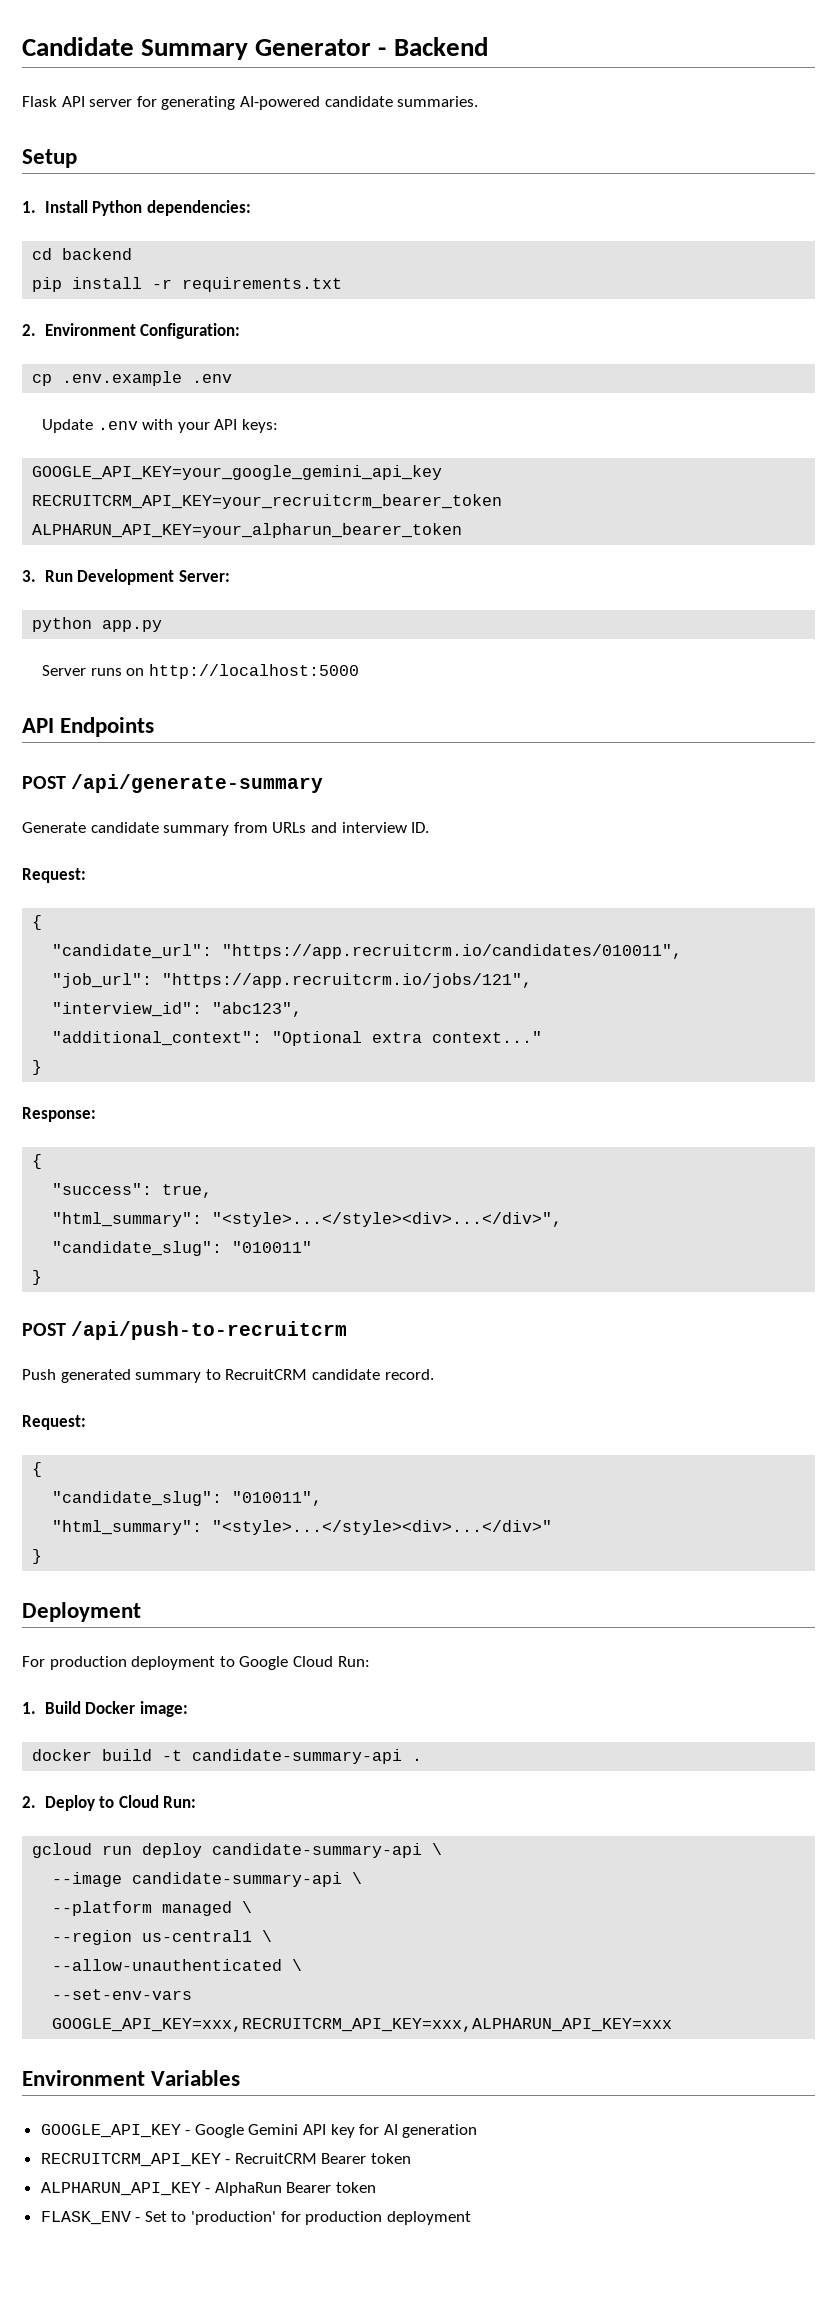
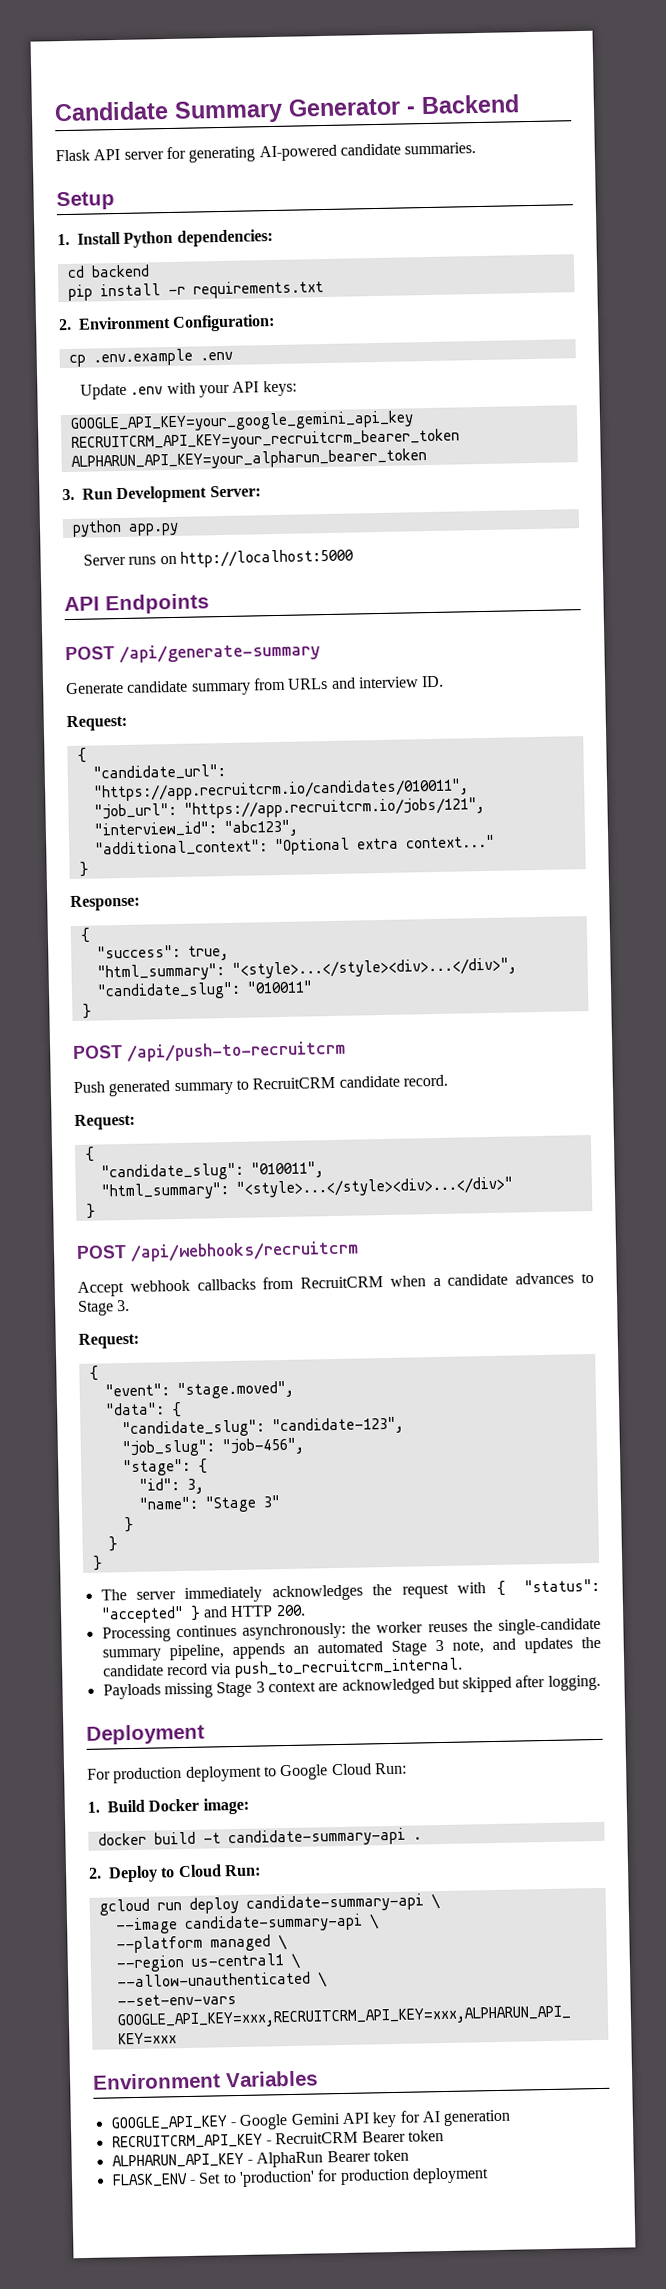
+ POST /api/webhooks/recruitcrm
+ Accept webhook callbacks from RecruitCRM when a candidate advances to Stage 3.
+ Request:
+ {
+ "event": "stage.moved",
+ "data": {
+ "candidate_slug": "candidate-123",
+ "job_slug": "job-456",
+ "stage": {
+ "id": 3,
+ "name": "Stage 3"
+ }
+ }
+ }
+ The server immediately acknowledges the request with { "status": "accepted" } and HTTP 200.
+ Processing continues asynchronously: the worker reuses the single-candidate summary pipeline, appends an automated Stage 3 note, and updates the candidate record via push_to_recruitcrm_internal.
+ Payloads missing Stage 3 context are acknowledged but skipped after logging.

